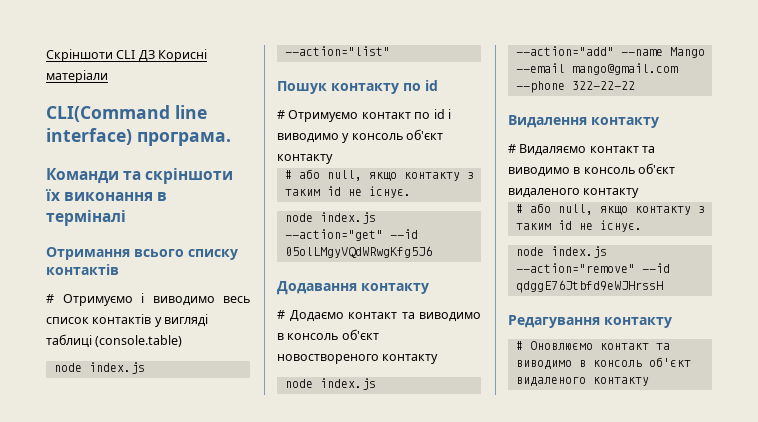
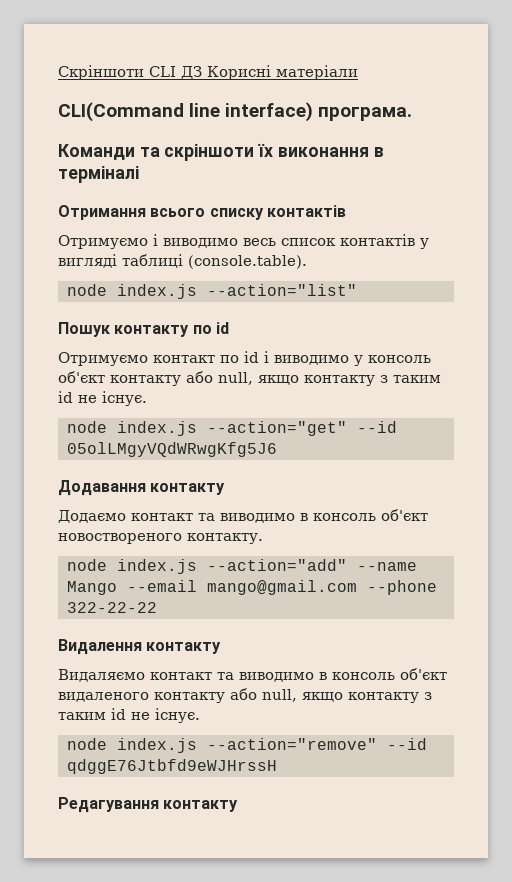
- # Отримуємо і виводимо весь список контактів у вигляді таблиці (console.table)
+ Отримуємо і виводимо весь список контактів у вигляді таблиці (console.table).
- # Отримуємо контакт по id і виводимо у консоль об'єкт контакту
- # або null, якщо контакту з таким id не існує.
+ Отримуємо контакт по id і виводимо у консоль об'єкт контакту або null, якщо контакту з таким id не існує.
- # Додаємо контакт та виводимо в консоль об'єкт новоствореного контакту
+ Додаємо контакт та виводимо в консоль об'єкт новоствореного контакту.
- # Видаляємо контакт та виводимо в консоль об'єкт видаленого контакту
- # або null, якщо контакту з таким id не існує.
+ Видаляємо контакт та виводимо в консоль об'єкт видаленого контакту або null, якщо контакту з таким id не існує.
- # Оновлюємо контакт та виводимо в консоль об'єкт видаленого контакту

